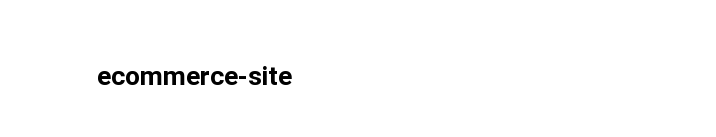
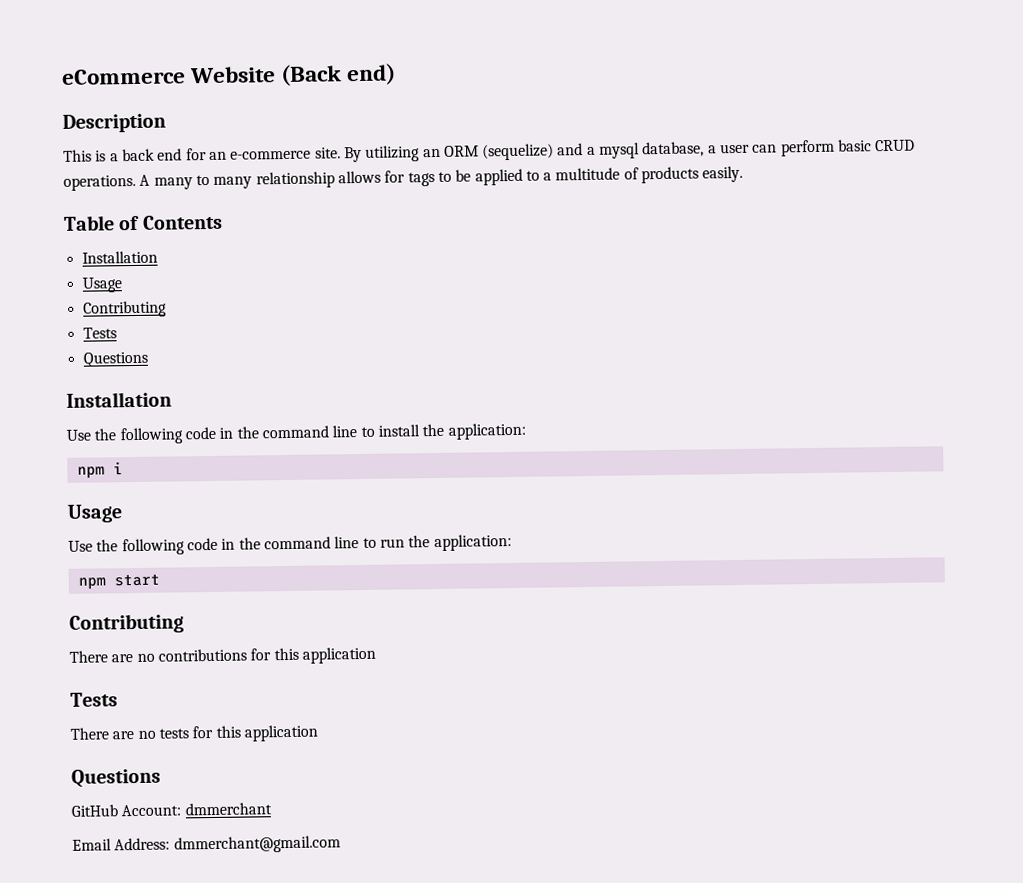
- ecommerce-site
+ eCommerce Website (Back end)
+ Description
+ This is a back end for an e-commerce site. By utilizing an ORM (sequelize) and a mysql database, a user can perform basic CRUD operations. A many to many relationship allows for tags to be applied to a multitude of products easily.
+ Table of Contents
+ Installation
+ Usage
+ Contributing
+ Tests
+ Questions
+ Installation
+ Use the following code in the command line to install the application:
+ npm i
+ Usage
+ Use the following code in the command line to run the application:
+ npm start
+ Contributing
+ There are no contributions for this application
+ Tests
+ There are no tests for this application
+ Questions
+ GitHub Account: dmmerchant
+ Email Address: dmmerchant@gmail.com

